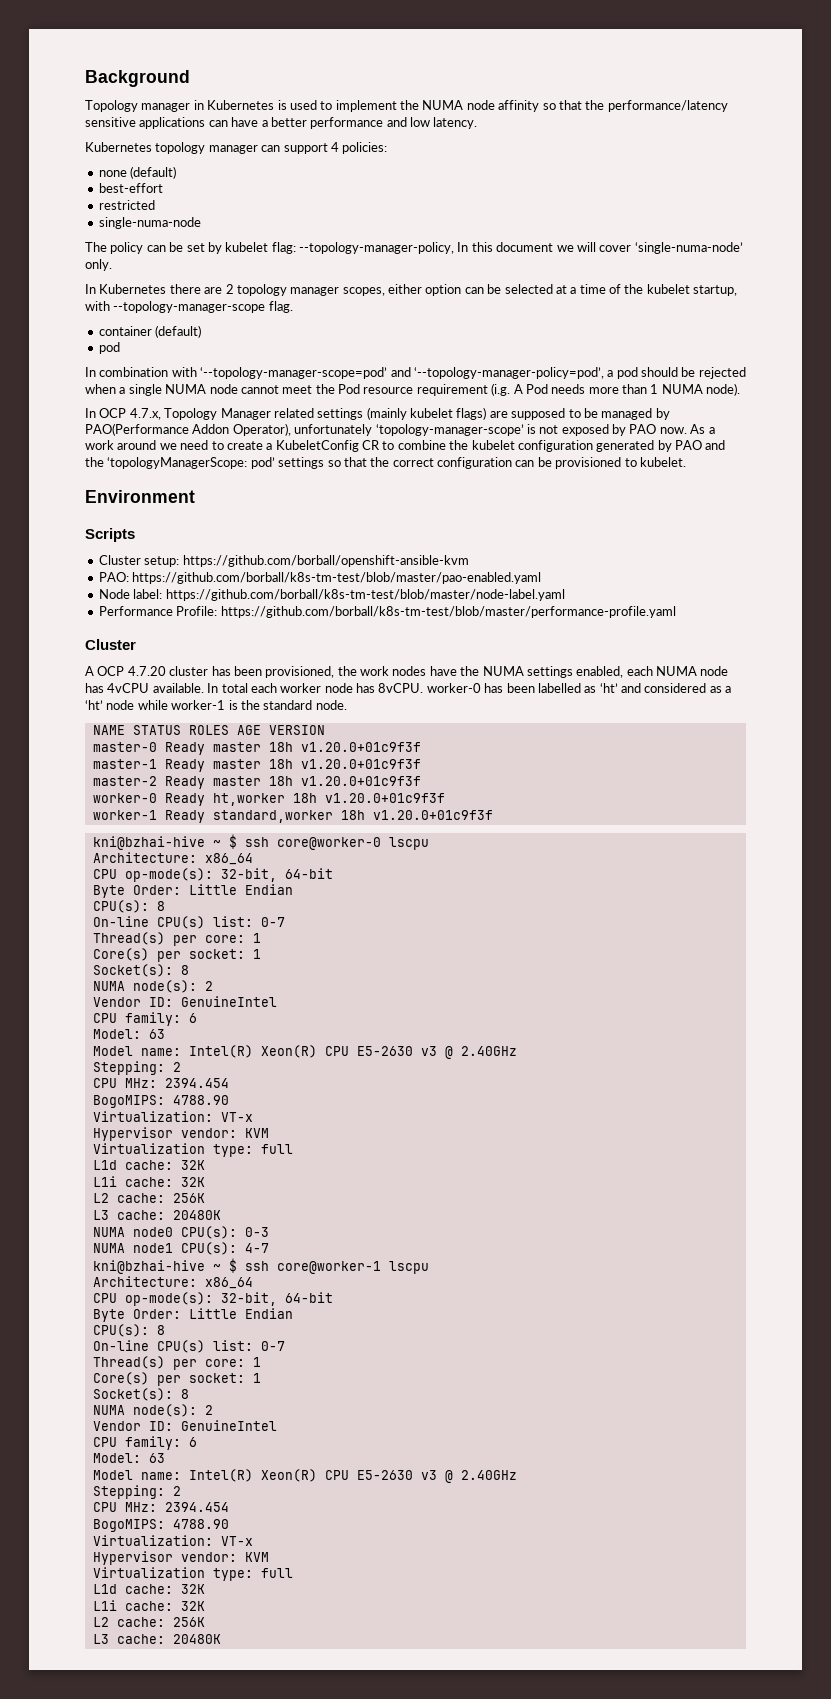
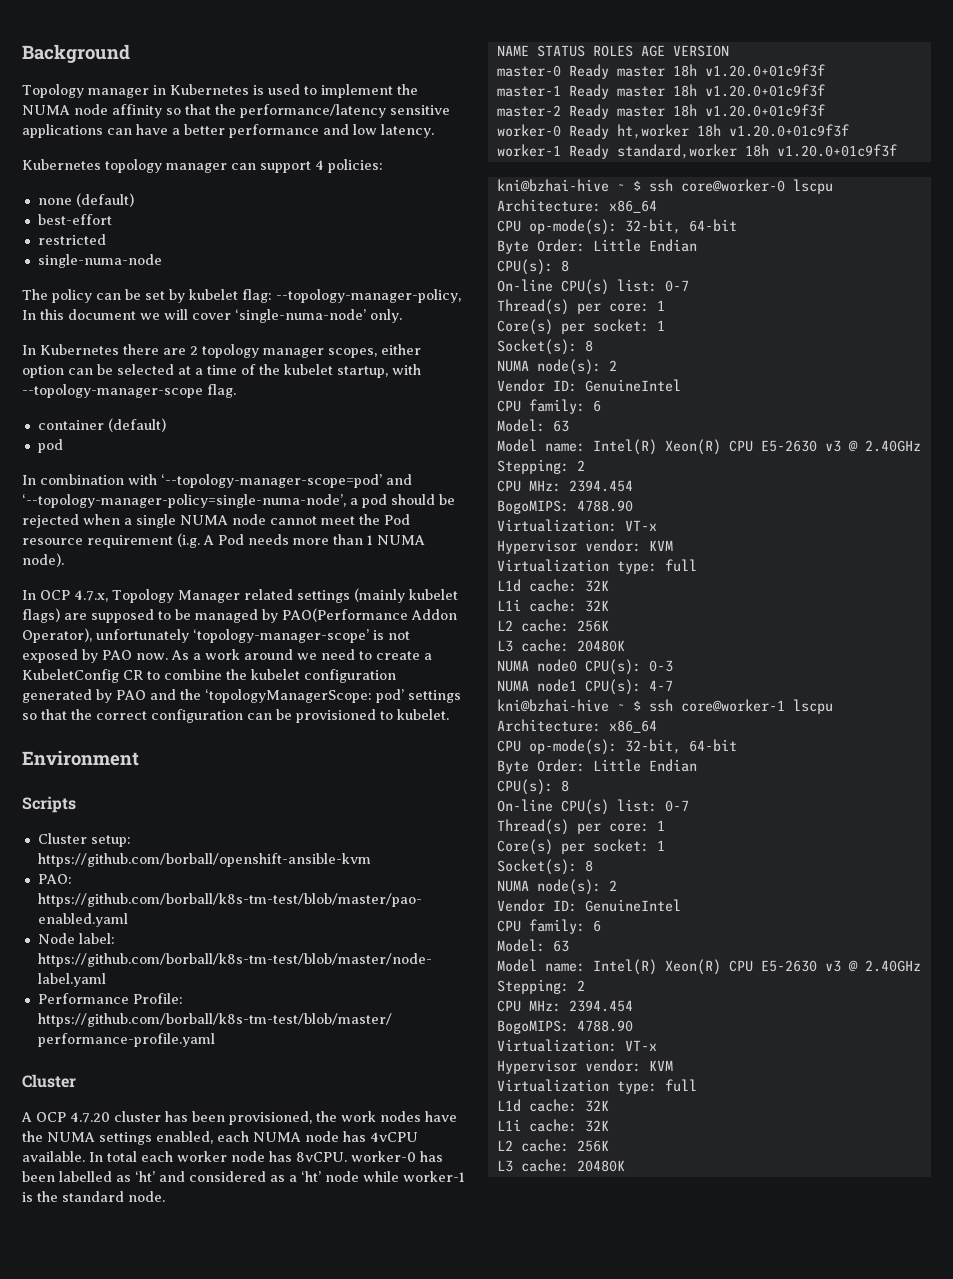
- In combination with ‘--topology-manager-scope=pod’ and ‘--topology-manager-policy=pod’, a pod should be rejected when a single NUMA node cannot meet the Pod resource requirement (i.g. A Pod needs more than 1 NUMA node).
+ In combination with ‘--topology-manager-scope=pod’ and ‘--topology-manager-policy=single-numa-node’, a pod should be rejected when a single NUMA node cannot meet the Pod resource requirement (i.g. A Pod needs more than 1 NUMA node).

